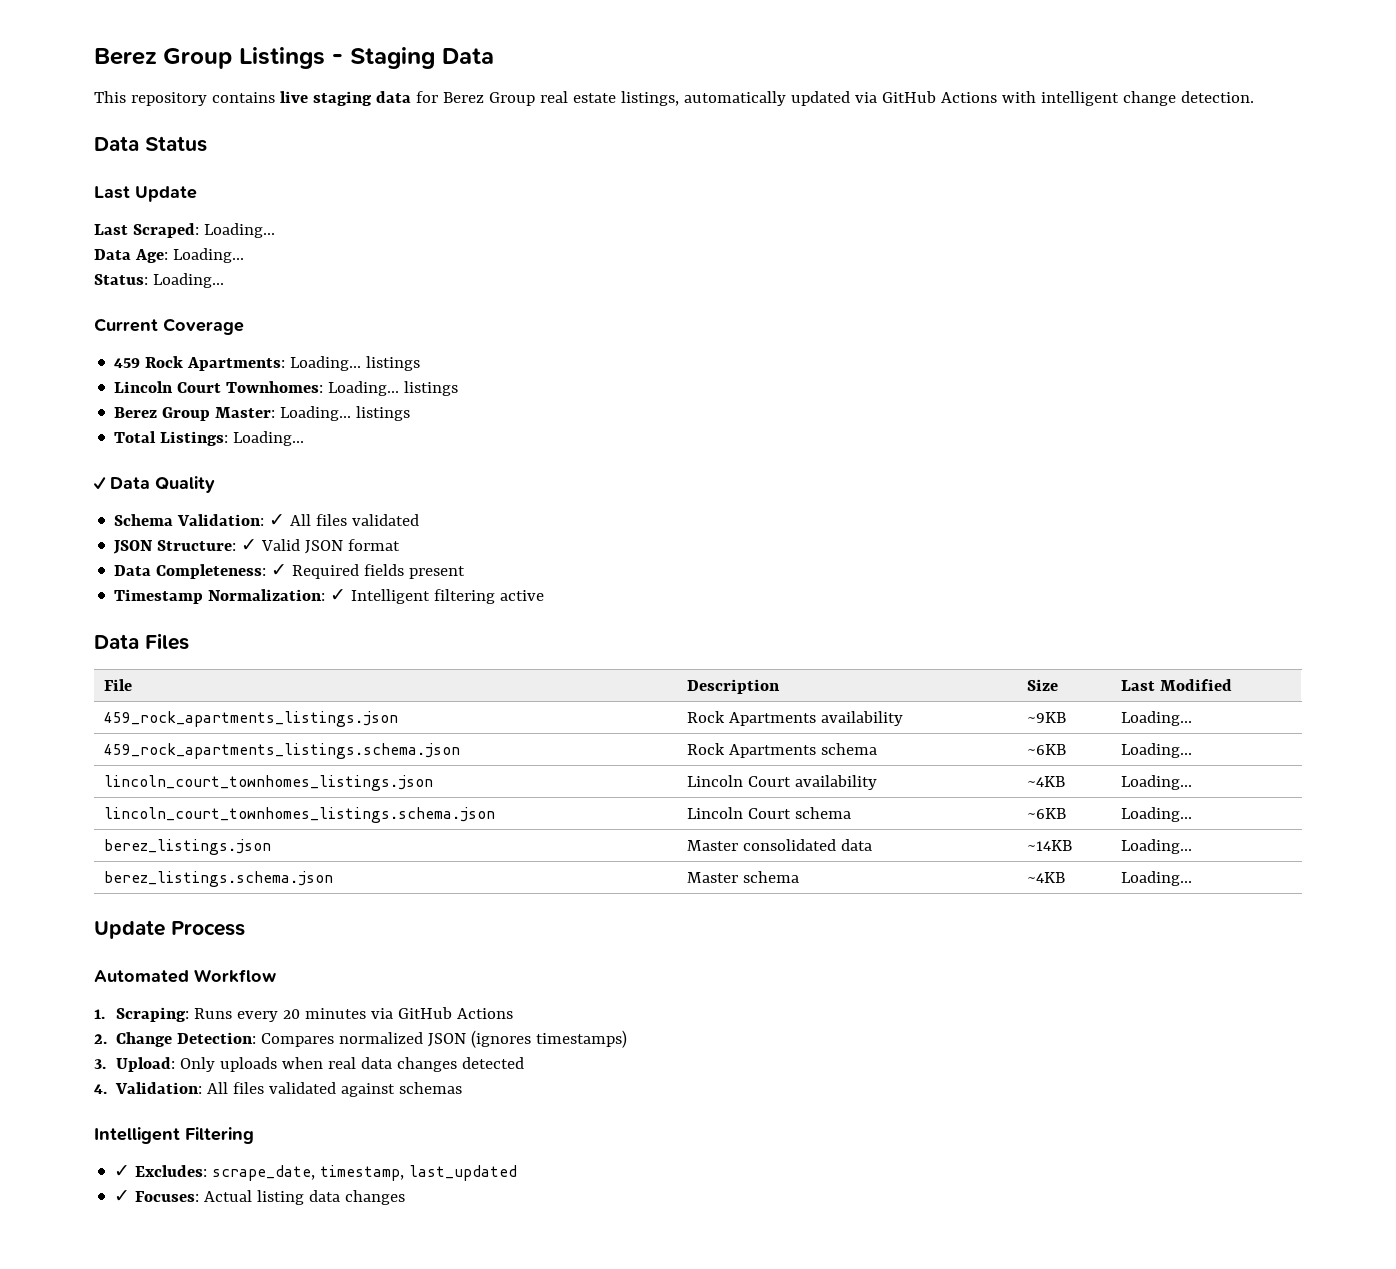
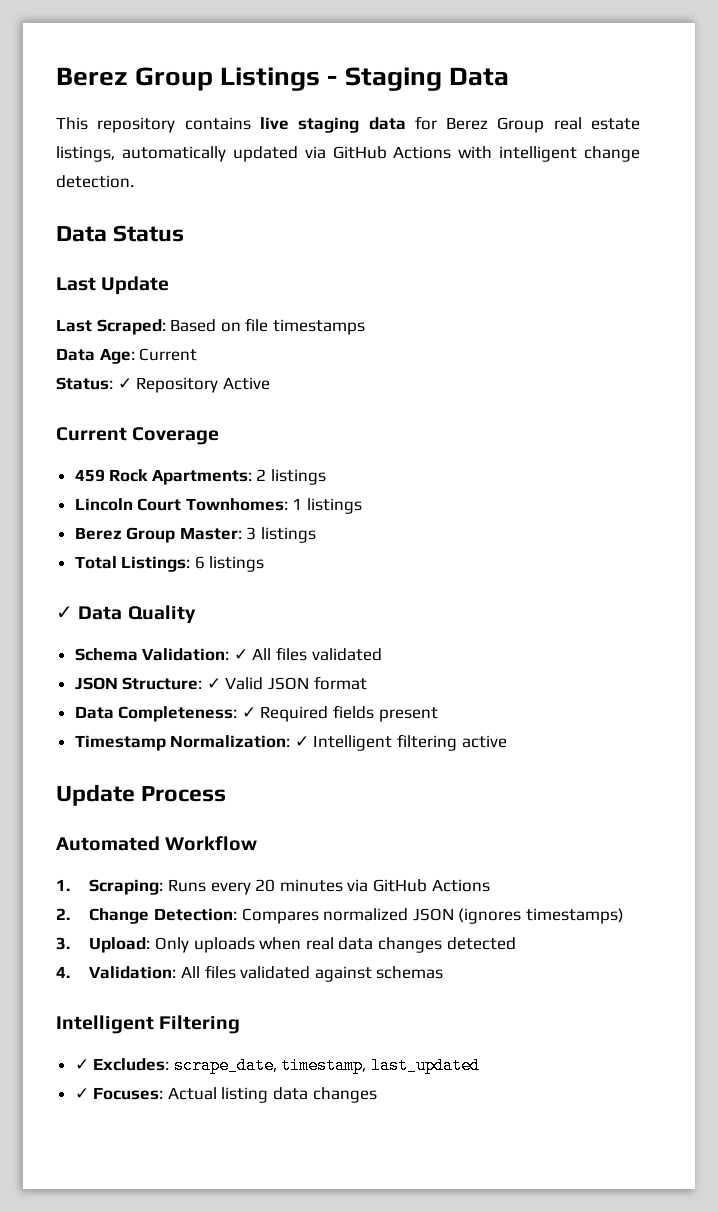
- Last Scraped: Loading...
+ Last Scraped: Based on file timestamps
- Data Age: Loading...
+ Data Age: Current
- Status: Loading...
+ Status: ✓ Repository Active
- 459 Rock Apartments: Loading... listings
+ 459 Rock Apartments: 2 listings
- Lincoln Court Townhomes: Loading... listings
+ Lincoln Court Townhomes: 1 listings
- Berez Group Master: Loading... listings
+ Berez Group Master: 3 listings
- Total Listings: Loading...
+ Total Listings: 6 listings
- Data Files
- File | Description | Size | Last Modified
- 459_rock_apartments_listings.json | Rock Apartments availability | ~9KB | Loading...
- 459_rock_apartments_listings.schema.json | Rock Apartments schema | ~6KB | Loading...
- lincoln_court_townhomes_listings.json | Lincoln Court availability | ~4KB | Loading...
- lincoln_court_townhomes_listings.schema.json | Lincoln Court schema | ~6KB | Loading...
- berez_listings.json | Master consolidated data | ~14KB | Loading...
- berez_listings.schema.json | Master schema | ~4KB | Loading...

